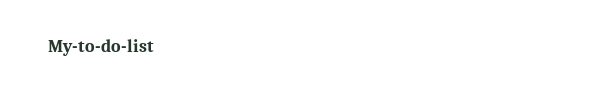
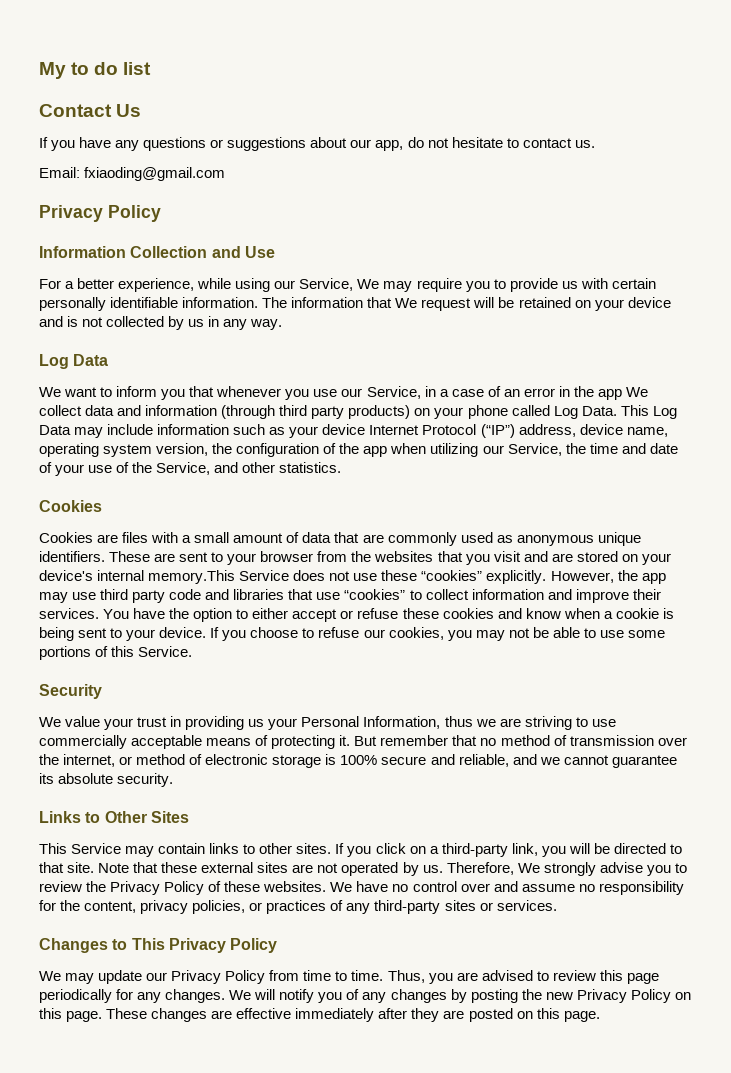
- My-to-do-list
+ My to do list
+ Contact Us
+ If you have any questions or suggestions about our app, do not hesitate to contact us.
+ Email: fxiaoding@gmail.com
+ Privacy Policy
+ Information Collection and Use
+ For a better experience, while using our Service, We may require you to provide us with certain personally identifiable information. The information that We request will be retained on your device and is not collected by us in any way.
+ Log Data
+ We want to inform you that whenever you use our Service, in a case of an error in the app We collect data and information (through third party products) on your phone called Log Data. This Log Data may include information such as your device Internet Protocol (“IP”) address, device name, operating system version, the configuration of the app when utilizing our Service, the time and date of your use of the Service, and other statistics.
+ Cookies
+ Cookies are files with a small amount of data that are commonly used as anonymous unique identifiers. These are sent to your browser from the websites that you visit and are stored on your device's internal memory.This Service does not use these “cookies” explicitly. However, the app may use third party code and libraries that use “cookies” to collect information and improve their services. You have the option to either accept or refuse these cookies and know when a cookie is being sent to your device. If you choose to refuse our cookies, you may not be able to use some portions of this Service.
+ Security
+ We value your trust in providing us your Personal Information, thus we are striving to use commercially acceptable means of protecting it. But remember that no method of transmission over the internet, or method of electronic storage is 100% secure and reliable, and we cannot guarantee its absolute security.
+ Links to Other Sites
+ This Service may contain links to other sites. If you click on a third-party link, you will be directed to that site. Note that these external sites are not operated by us. Therefore, We strongly advise you to review the Privacy Policy of these websites. We have no control over and assume no responsibility for the content, privacy policies, or practices of any third-party sites or services.
+ Changes to This Privacy Policy
+ We may update our Privacy Policy from time to time. Thus, you are advised to review this page periodically for any changes. We will notify you of any changes by posting the new Privacy Policy on this page. These changes are effective immediately after they are posted on this page.

